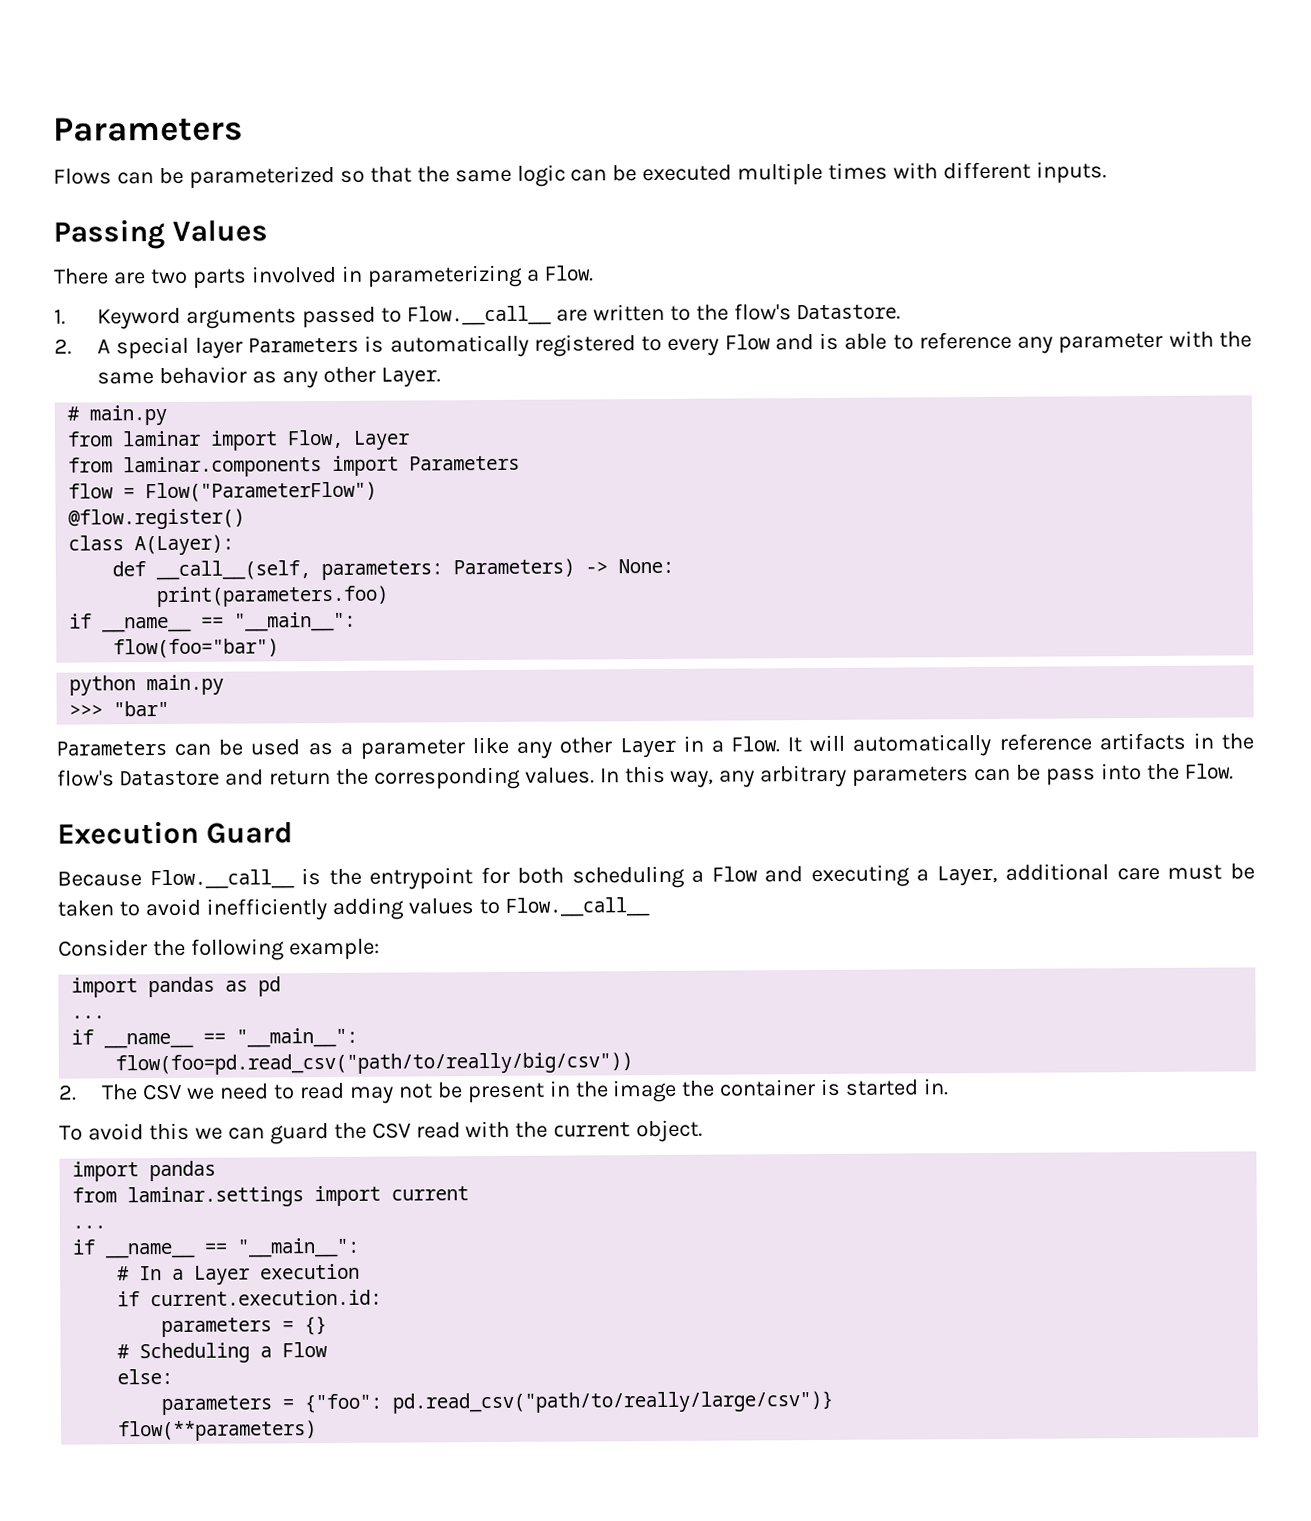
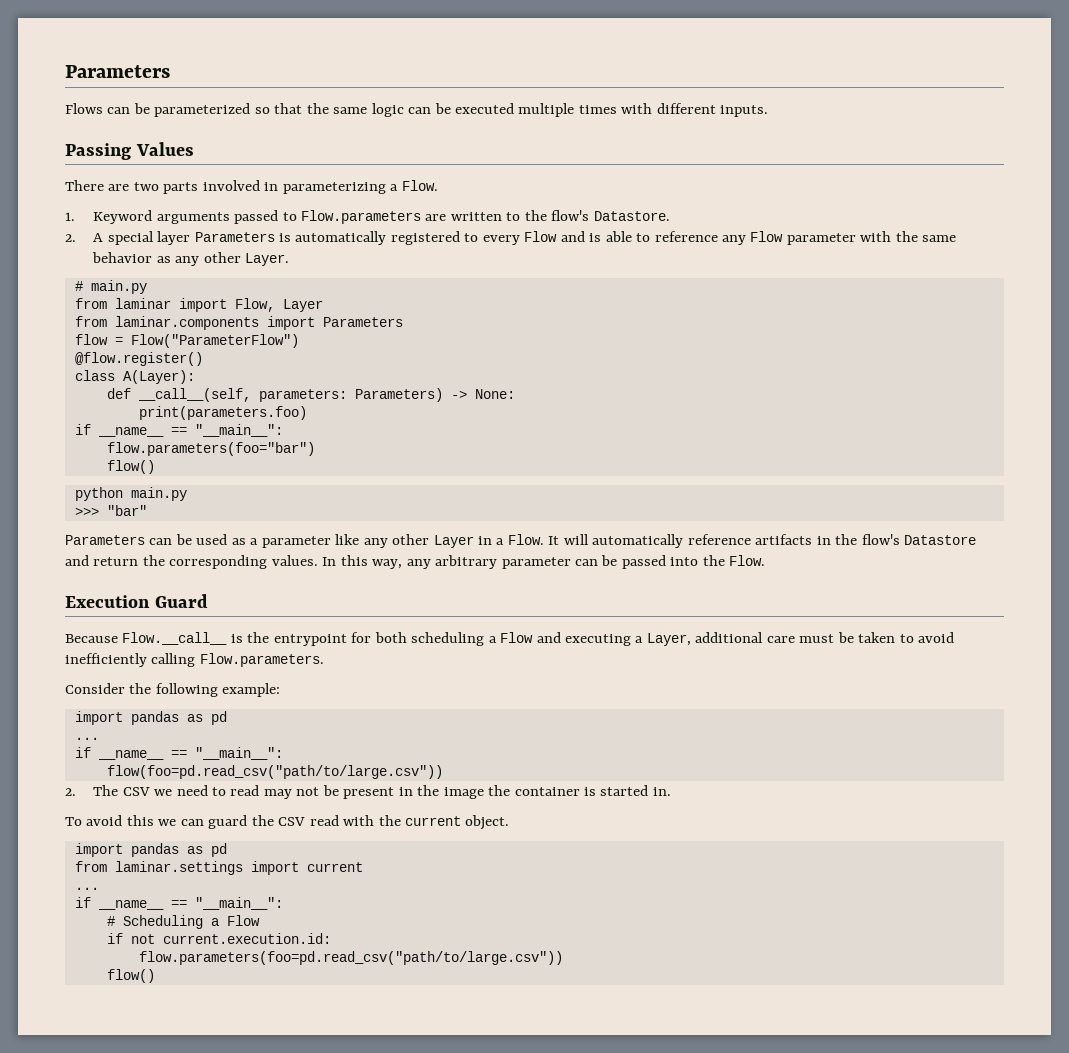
- 1. Keyword arguments passed to Flow.__call__ are written to the flow's Datastore.
+ 1. Keyword arguments passed to Flow.parameters are written to the flow's Datastore.
- 2. A special layer Parameters is automatically registered to every Flow and is able to reference any parameter with the same behavior as any other Layer.
+ 2. A special layer Parameters is automatically registered to every Flow and is able to reference any Flow parameter with the same behavior as any other Layer.
- flow(foo="bar")
+ flow.parameters(foo="bar")
+ flow()
- In this way, any arbitrary parameters can be pass into the Flow.
+ In this way, any arbitrary parameter can be passed into the Flow.
- Because Flow.__call__ is the entrypoint for both scheduling a Flow and executing a Layer, additional care must be taken to avoid inefficiently adding values to Flow.__call__
+ Because Flow.__call__ is the entrypoint for both scheduling a Flow and executing a Layer, additional care must be taken to avoid inefficiently calling Flow.parameters.
- flow(foo=pd.read_csv("path/to/really/big/csv"))
+ flow(foo=pd.read_csv("path/to/large.csv"))
  To avoid this we can guard the CSV read with the current object.
- import pandas
+ import pandas as pd
- # In a Layer execution
- if current.execution.id:
- parameters = {}
  # Scheduling a Flow
- else:
- parameters = {"foo": pd.read_csv("path/to/really/large/csv")}
- flow(**parameters)
+ if not current.execution.id:
+ flow.parameters(foo=pd.read_csv("path/to/large.csv"))
+ flow()

